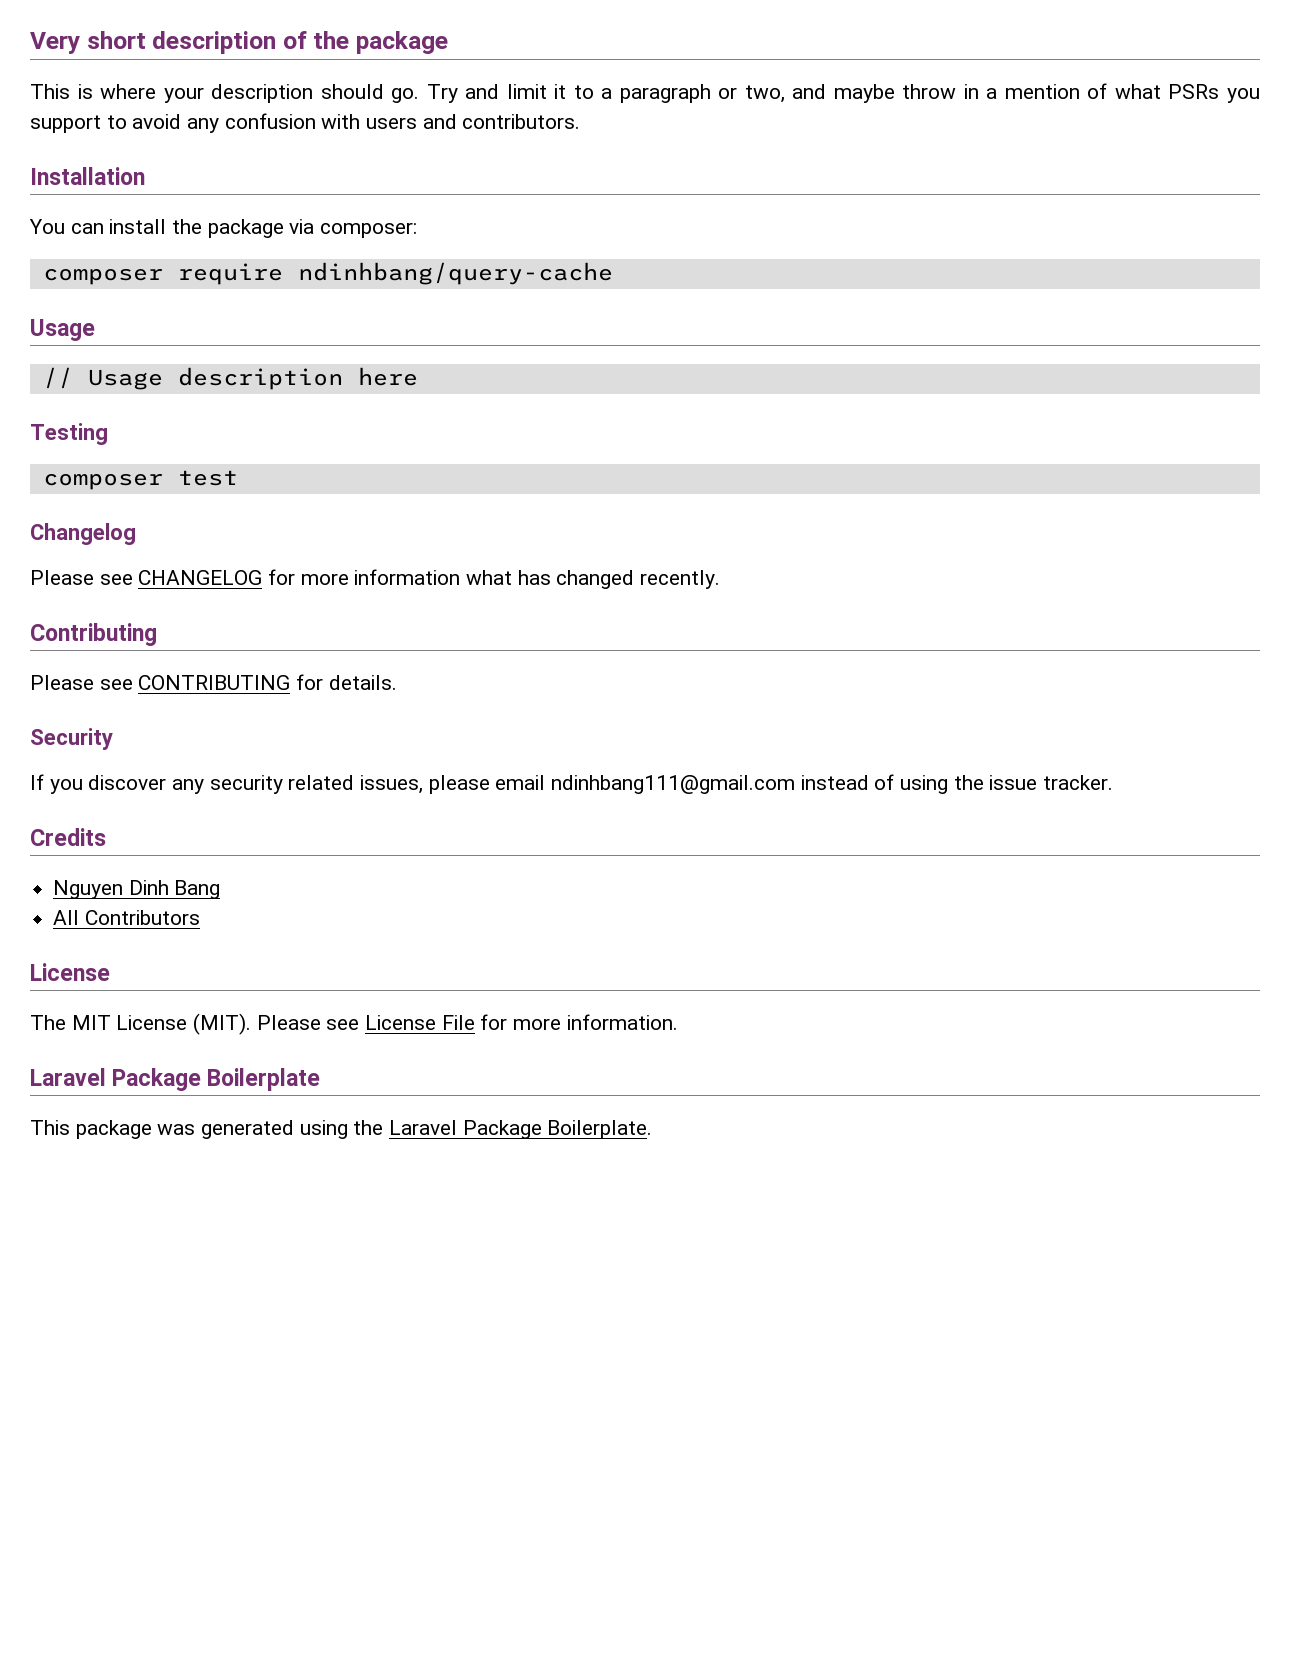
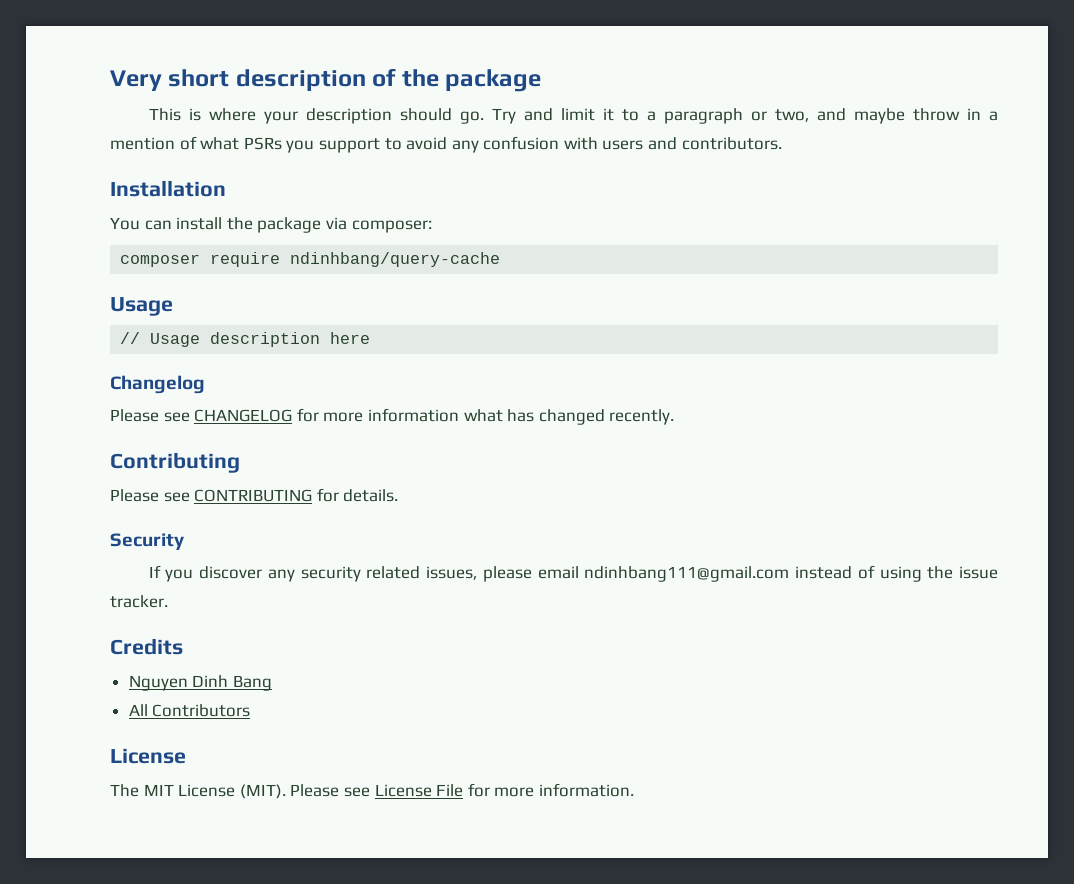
- Testing
- composer test
- Laravel Package Boilerplate
- This package was generated using the Laravel Package Boilerplate.

